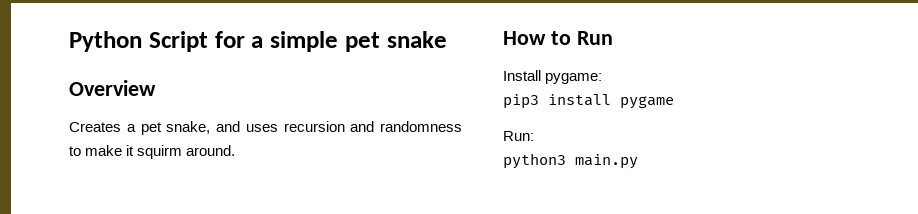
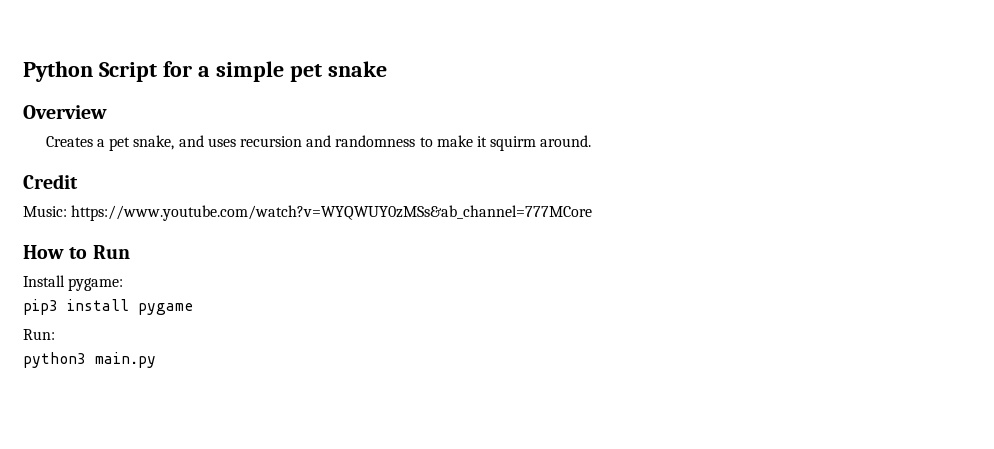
+ Credit
+ Music: https://www.youtube.com/watch?v=WYQWUY0zMSs&ab_channel=777MCore

